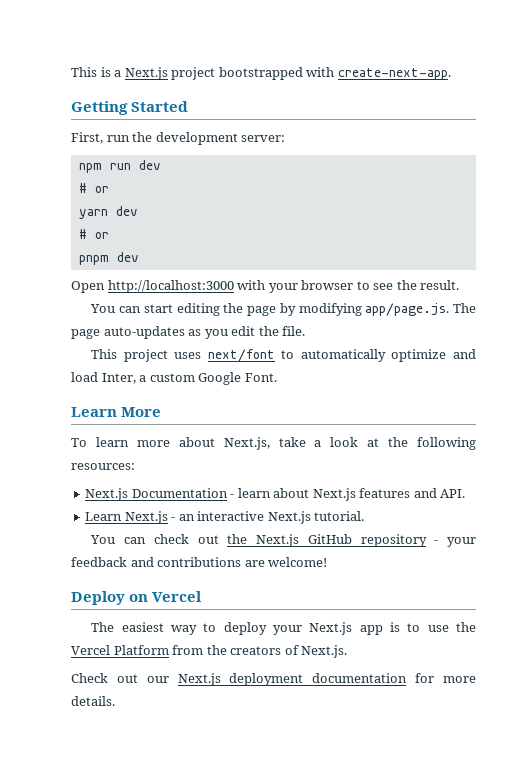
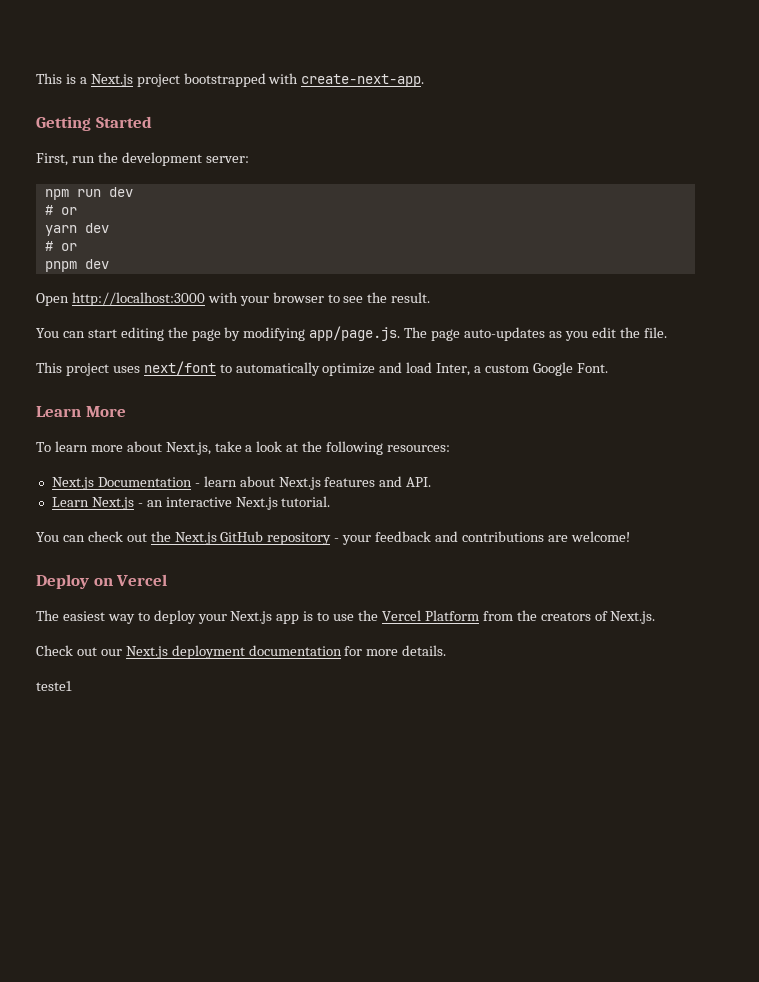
+ teste1

